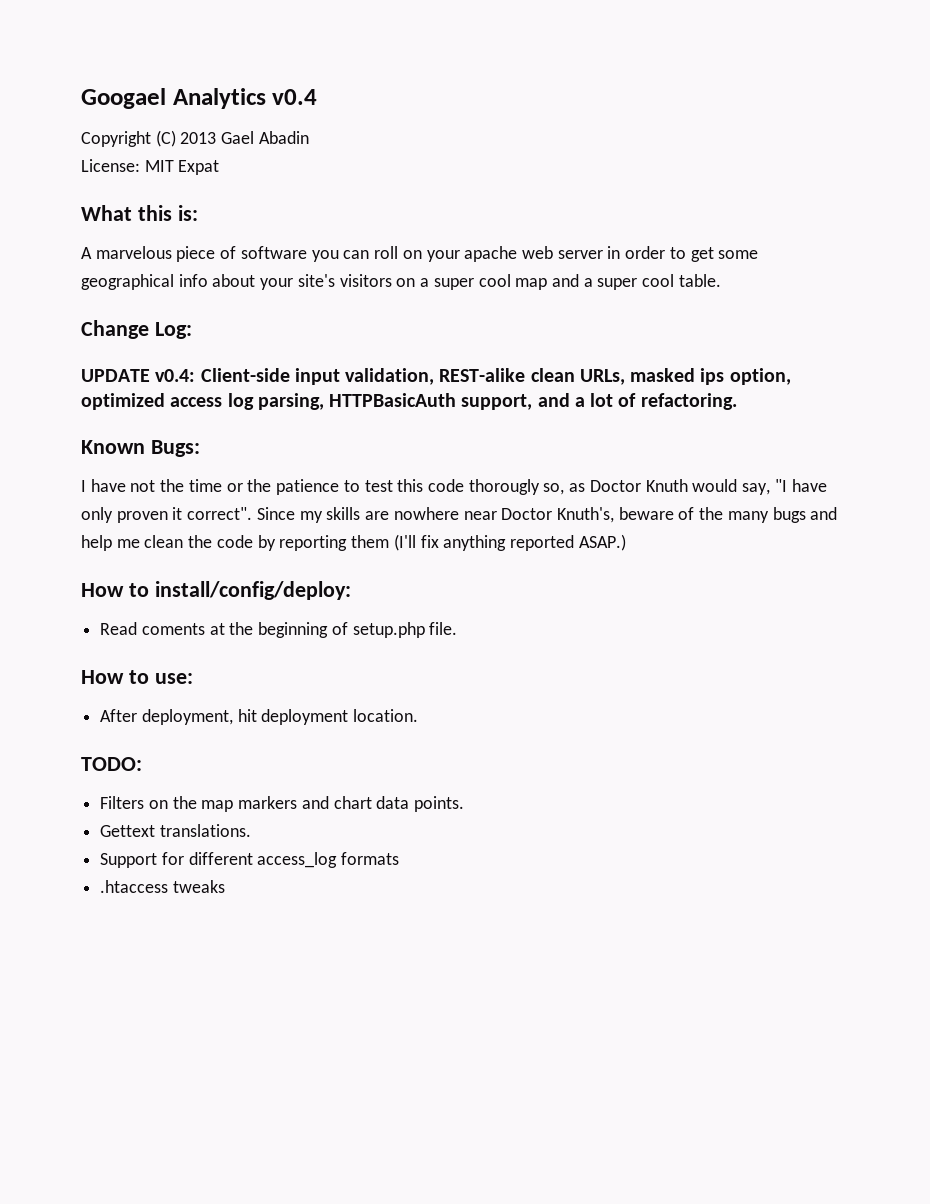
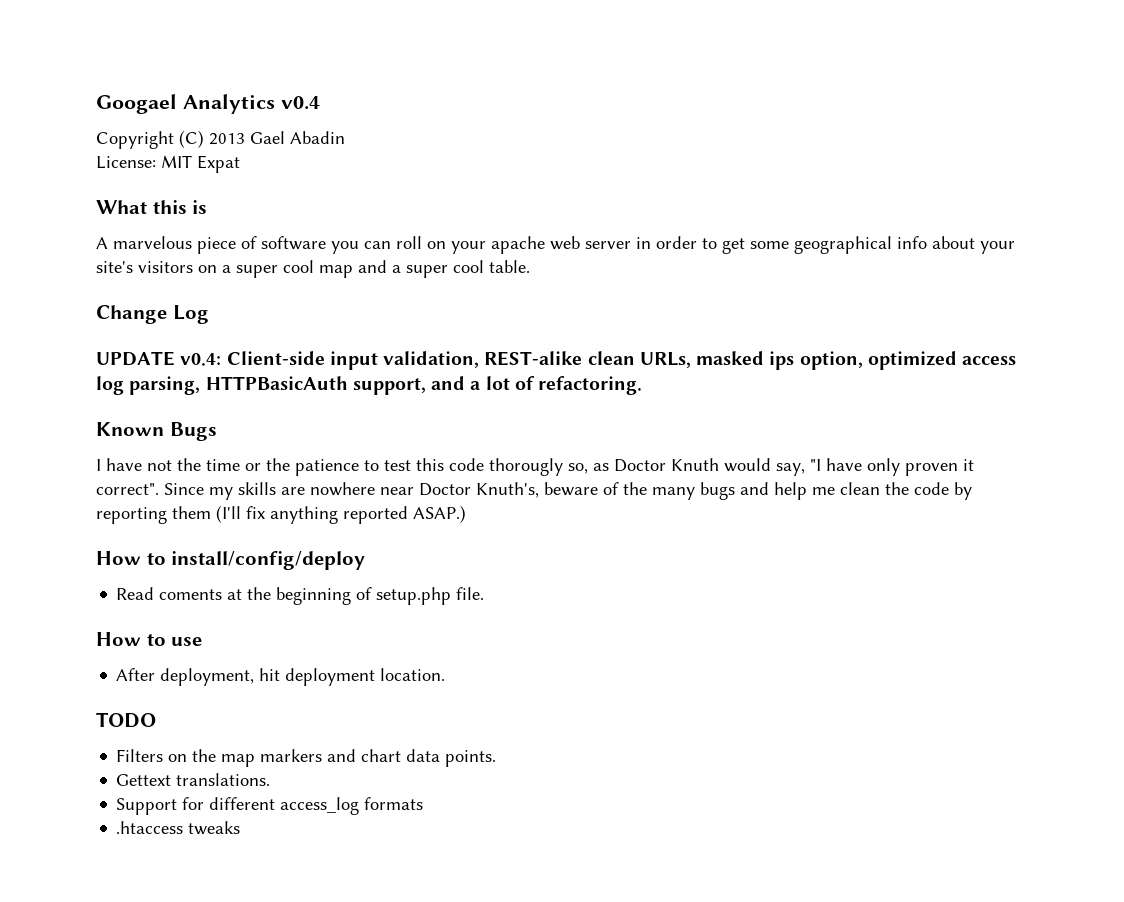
- What this is:
+ What this is
- Change Log:
+ Change Log
- Known Bugs:
+ Known Bugs
- How to install/config/deploy:
+ How to install/config/deploy
- How to use:
+ How to use
- TODO:
+ TODO

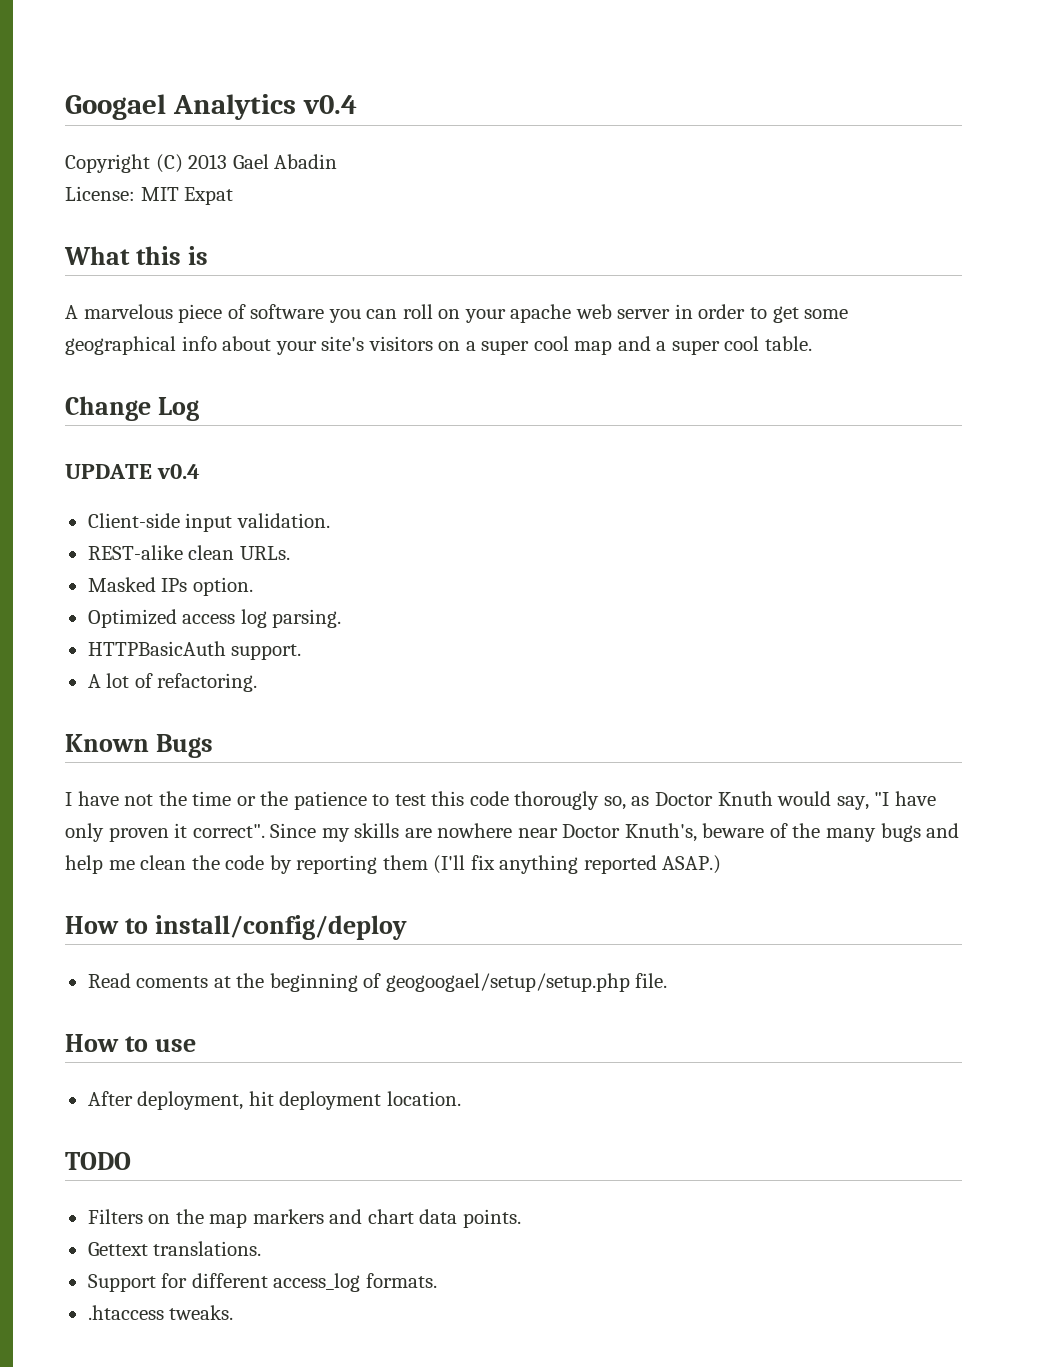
- UPDATE v0.4: Client-side input validation, REST-alike clean URLs, masked ips option, optimized access log parsing, HTTPBasicAuth support, and a lot of refactoring.
+ UPDATE v0.4
+ Client-side input validation.
+ REST-alike clean URLs.
+ Masked IPs option.
+ Optimized access log parsing.
+ HTTPBasicAuth support.
+ A lot of refactoring.
- Read coments at the beginning of setup.php file.
+ Read coments at the beginning of geogoogael/setup/setup.php file.
- Support for different access_log formats
+ Support for different access_log formats.
- .htaccess tweaks
+ .htaccess tweaks.

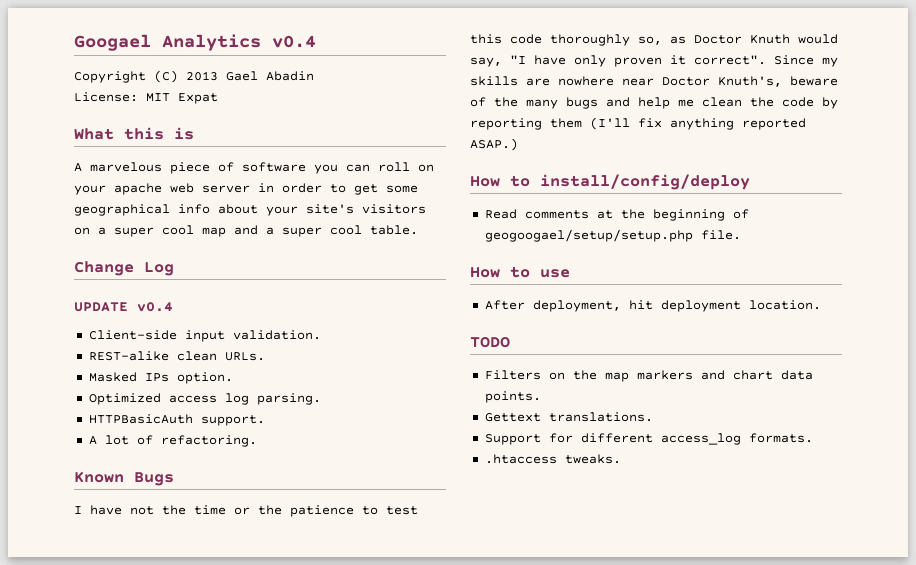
- I have not the time or the patience to test this code thorougly so, as Doctor Knuth would say, "I have only proven it correct".
+ I have not the time or the patience to test this code thoroughly so, as Doctor Knuth would say, "I have only proven it correct".
- Read coments at the beginning of geogoogael/setup/setup.php file.
+ Read comments at the beginning of geogoogael/setup/setup.php file.

